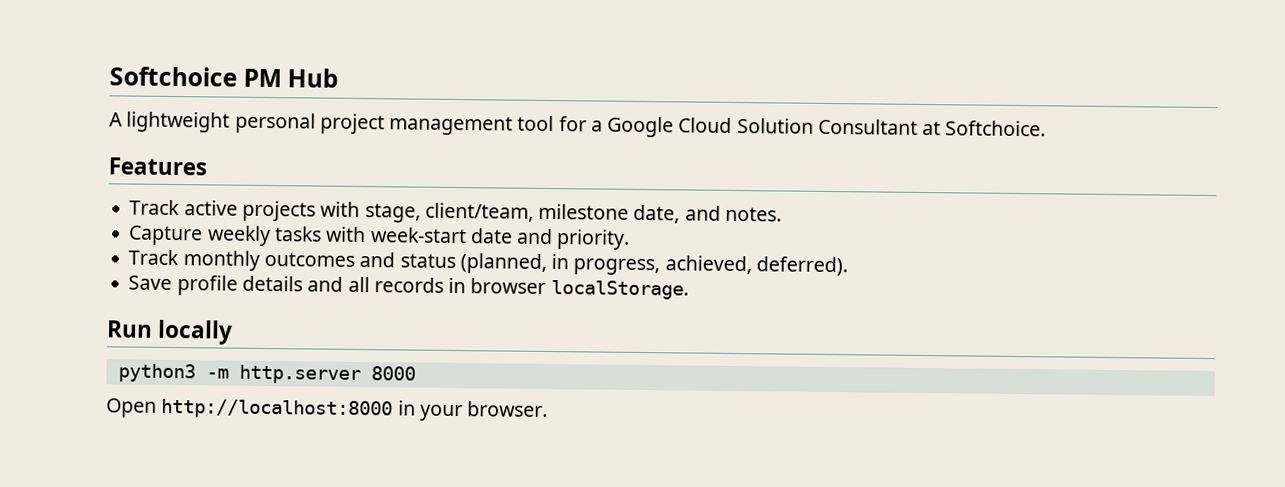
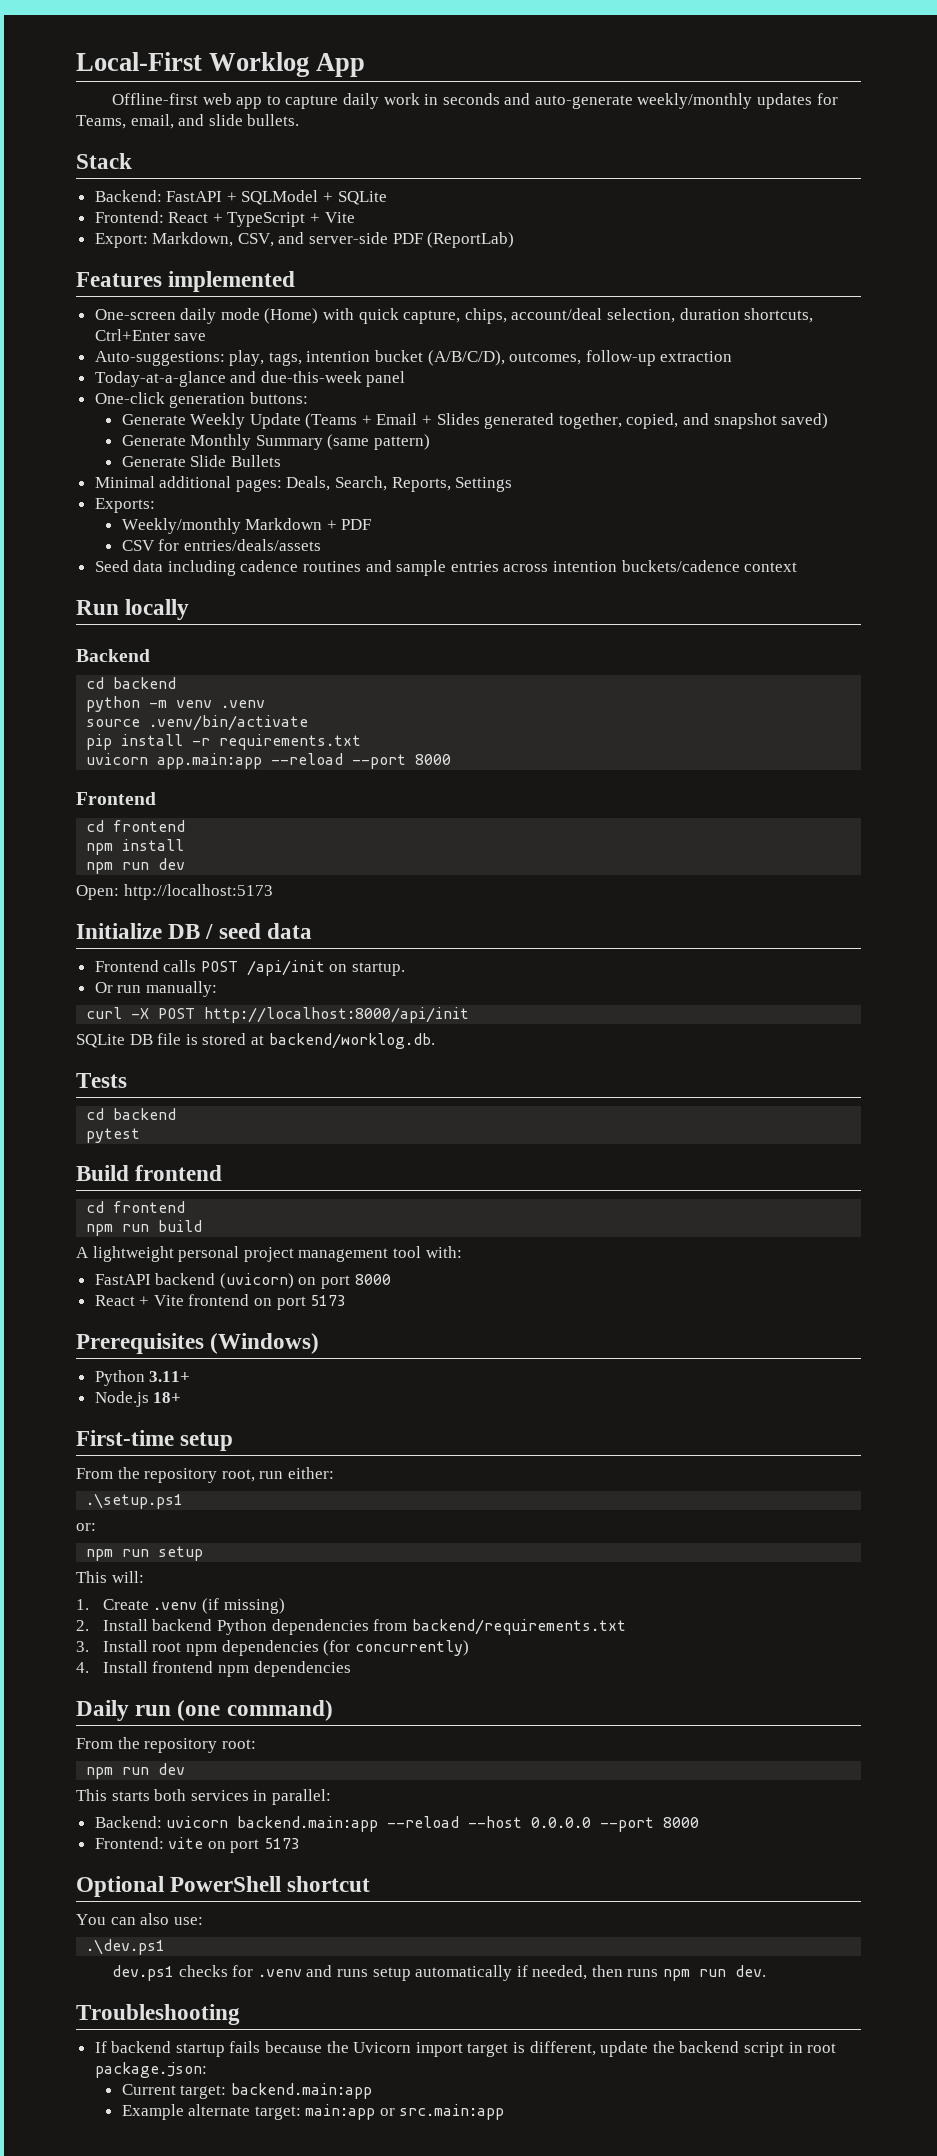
- Softchoice PM Hub
+ Local-First Worklog App
+ Offline-first web app to capture daily work in seconds and auto-generate weekly/monthly updates for Teams, email, and slide bullets.
+ Stack
+ Backend: FastAPI + SQLModel + SQLite
+ Frontend: React + TypeScript + Vite
+ Export: Markdown, CSV, and server-side PDF (ReportLab)
+ Features implemented
+ One-screen daily mode (Home) with quick capture, chips, account/deal selection, duration shortcuts, Ctrl+Enter save
+ Auto-suggestions: play, tags, intention bucket (A/B/C/D), outcomes, follow-up extraction
+ Today-at-a-glance and due-this-week panel
+ One-click generation buttons:
+ Generate Weekly Update (Teams + Email + Slides generated together, copied, and snapshot saved)
+ Generate Monthly Summary (same pattern)
+ Generate Slide Bullets
+ Minimal additional pages: Deals, Search, Reports, Settings
+ Exports:
+ Weekly/monthly Markdown + PDF
+ CSV for entries/deals/assets
+ Seed data including cadence routines and sample entries across intention buckets/cadence context
+ Run locally
+ Backend
+ cd backend
+ python -m venv .venv
+ source .venv/bin/activate
+ pip install -r requirements.txt
+ uvicorn app.main:app --reload --port 8000
+ Frontend
+ cd frontend
+ npm install
+ npm run dev
+ Open: http://localhost:5173
+ Initialize DB / seed data
+ Frontend calls POST /api/init on startup.
+ Or run manually:
+ curl -X POST http://localhost:8000/api/init
+ SQLite DB file is stored at backend/worklog.db.
+ Tests
+ cd backend
+ pytest
+ Build frontend
+ cd frontend
+ npm run build
- A lightweight personal project management tool for a Google Cloud Solution Consultant at Softchoice.
- Features
- Track active projects with stage, client/team, milestone date, and notes.
- Capture weekly tasks with week-start date and priority.
- Track monthly outcomes and status (planned, in progress, achieved, deferred).
- Save profile details and all records in browser localStorage.
- Run locally
- python3 -m http.server 8000
- Open http://localhost:8000 in your browser.
+ A lightweight personal project management tool with:
+ FastAPI backend (uvicorn) on port 8000
+ React + Vite frontend on port 5173
+ Prerequisites (Windows)
+ Python 3.11+
+ Node.js 18+
+ First-time setup
+ From the repository root, run either:
+ .\setup.ps1
+ or:
+ npm run setup
+ This will:
+ 1. Create .venv (if missing)
+ 2. Install backend Python dependencies from backend/requirements.txt
+ 3. Install root npm dependencies (for concurrently)
+ 4. Install frontend npm dependencies
+ Daily run (one command)
+ From the repository root:
+ npm run dev
+ This starts both services in parallel:
+ Backend: uvicorn backend.main:app --reload --host 0.0.0.0 --port 8000
+ Frontend: vite on port 5173
+ Optional PowerShell shortcut
+ You can also use:
+ .\dev.ps1
+ dev.ps1 checks for .venv and runs setup automatically if needed, then runs npm run dev.
+ Troubleshooting
+ If backend startup fails because the Uvicorn import target is different, update the backend script in root package.json:
+ Current target: backend.main:app
+ Example alternate target: main:app or src.main:app

